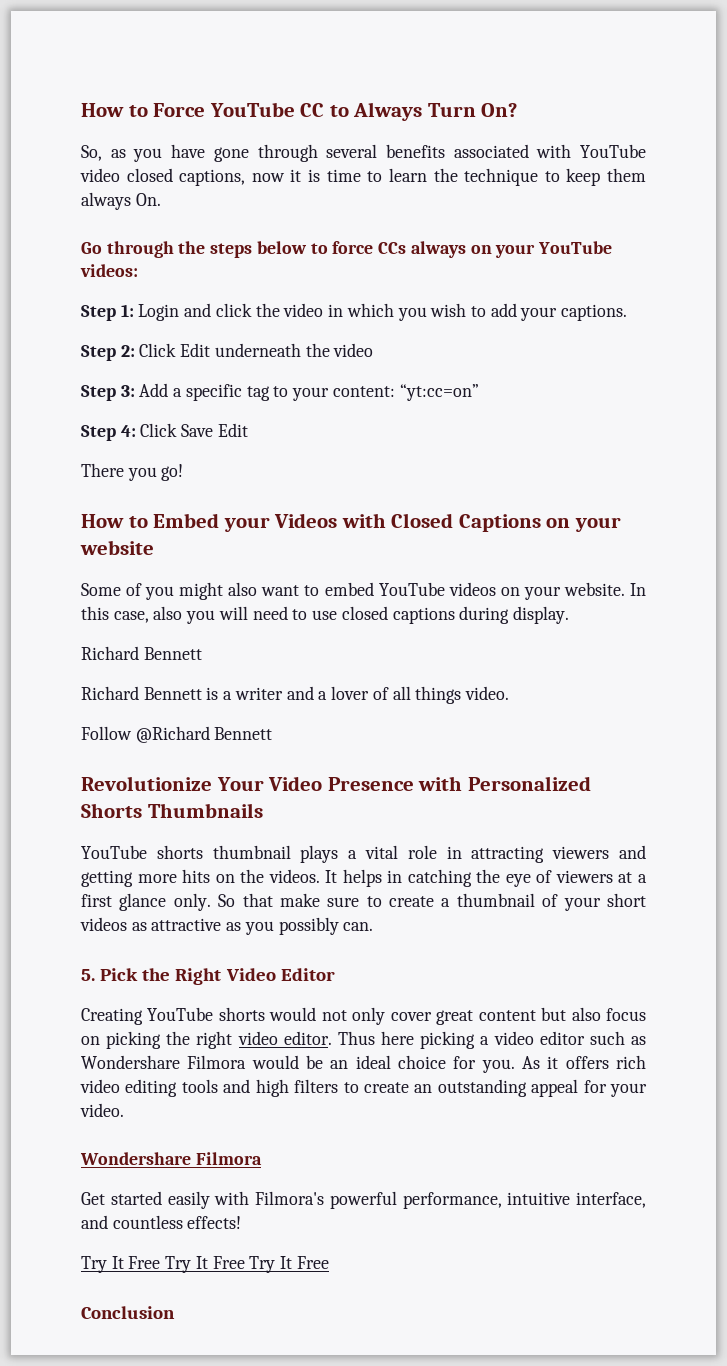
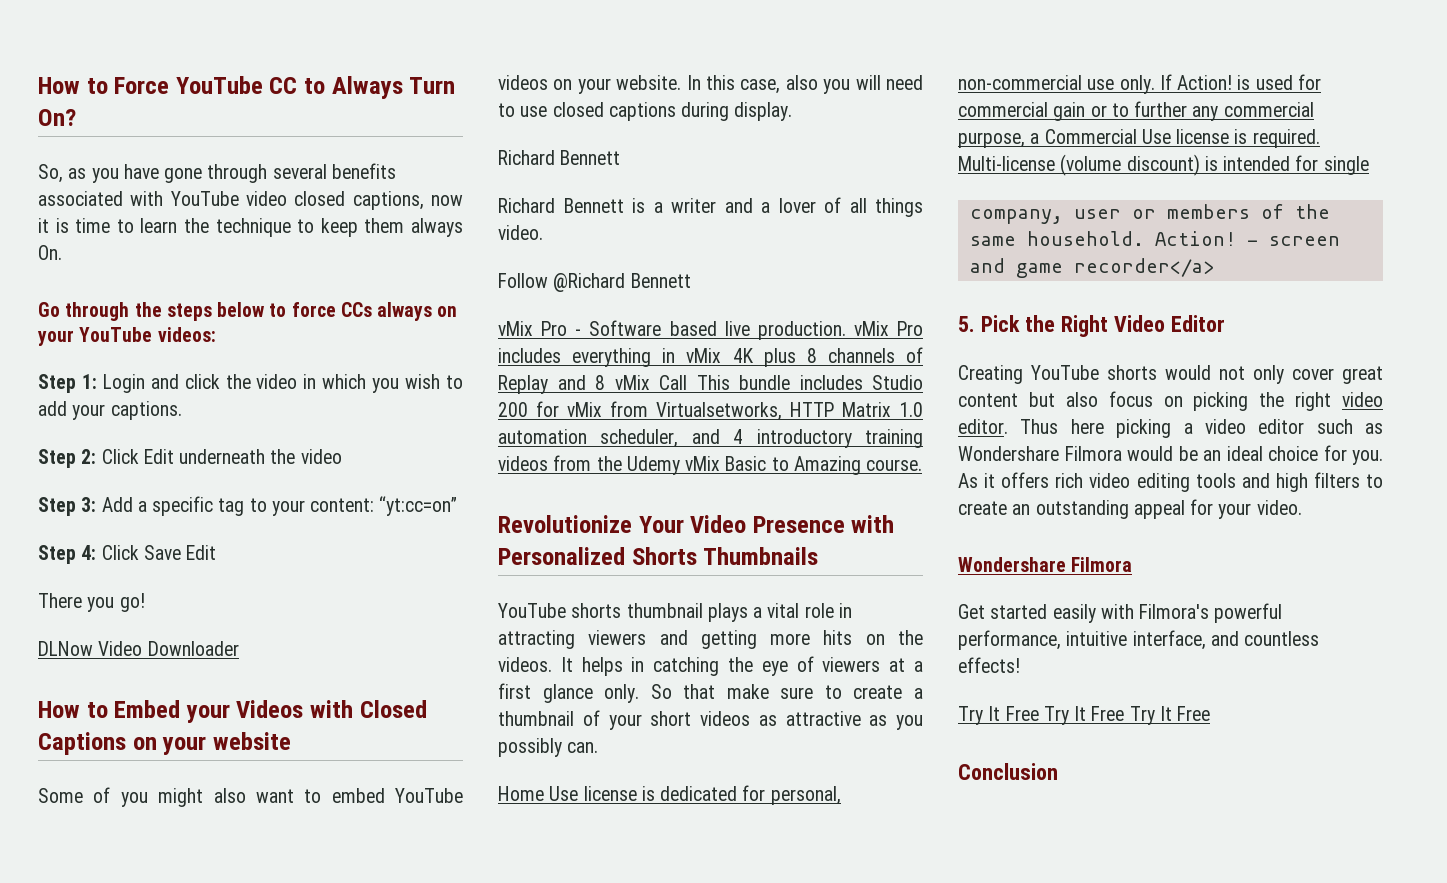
+ DLNow Video Downloader
+ vMix Pro - Software based live production. vMix Pro includes everything in vMix 4K plus 8 channels of Replay and 8 vMix Call This bundle includes Studio 200 for vMix from Virtualsetworks, HTTP Matrix 1.0 automation scheduler, and 4 introductory training videos from the Udemy vMix Basic to Amazing course.
+ Home Use license is dedicated for personal, non-commercial use only. If Action! is used for commercial gain or to further any commercial purpose, a Commercial Use license is required. Multi-license (volume discount) is intended for single
+ company, user or members of the same household. Action! - screen and game recorder</a>

